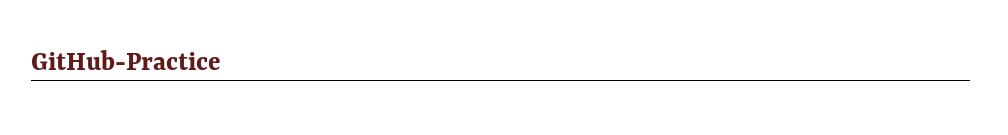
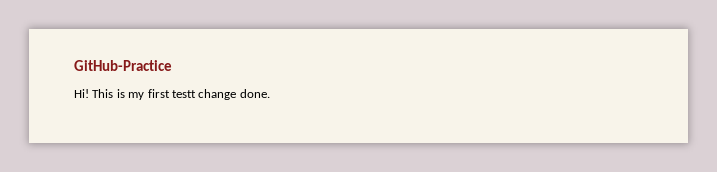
+ Hi! This is my first testt change done.

